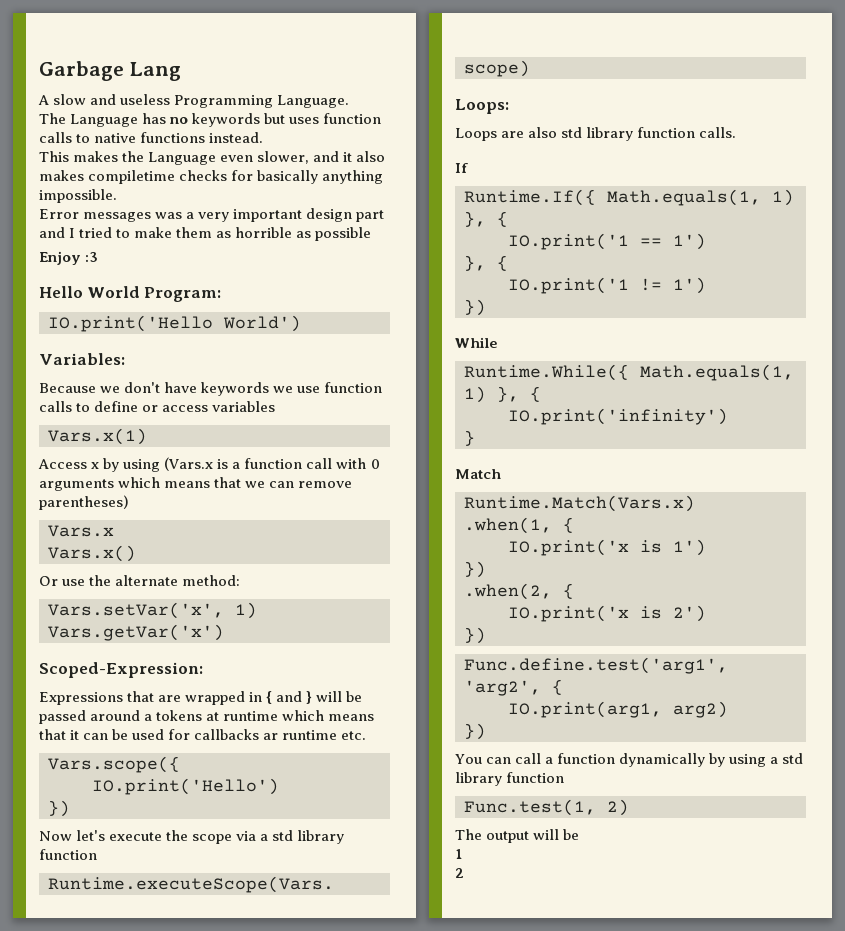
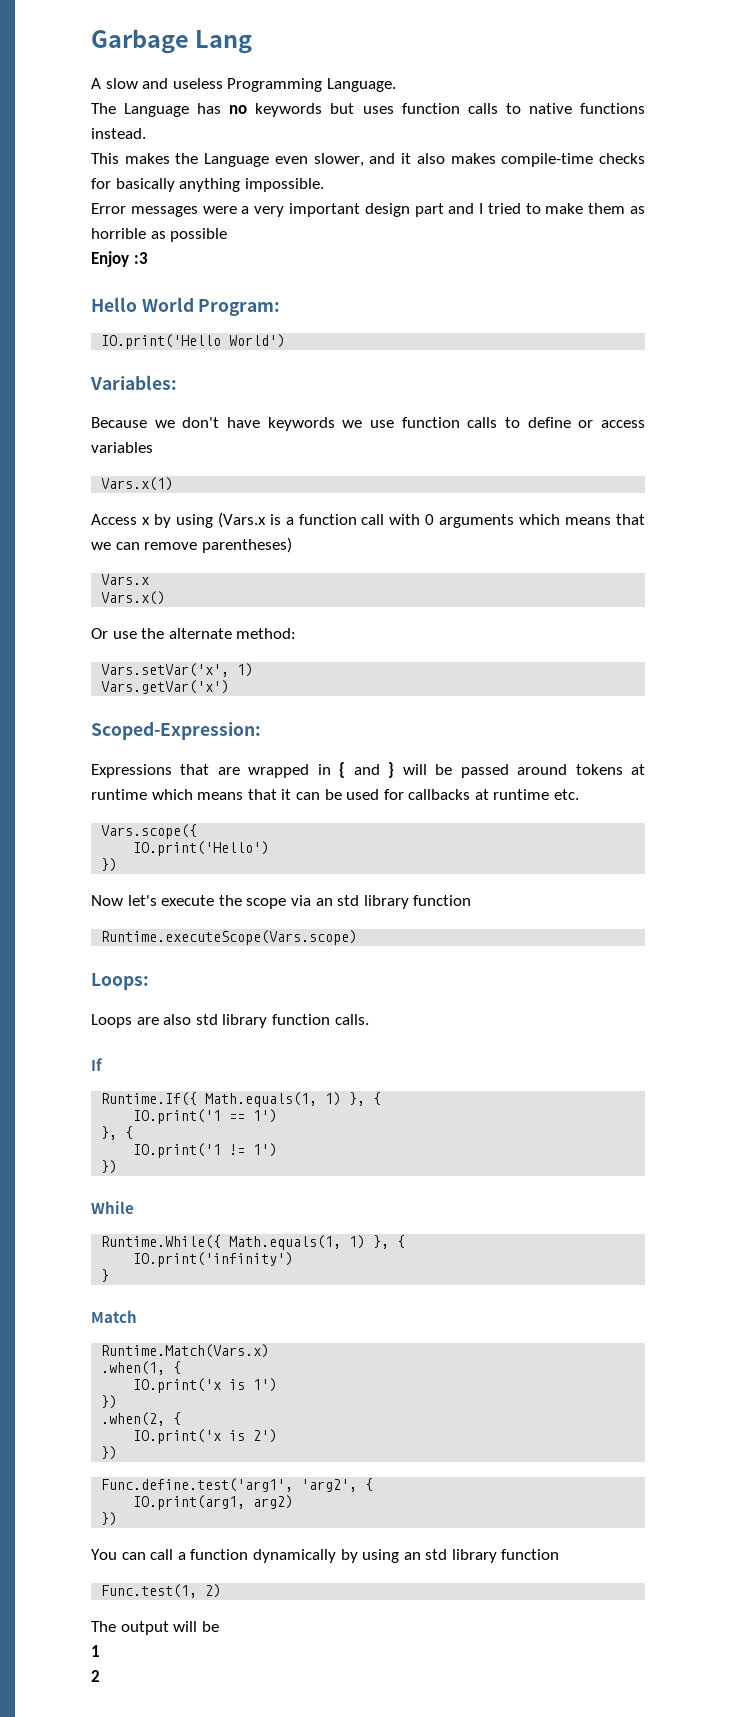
- This makes the Language even slower, and it also makes compiletime checks for basically anything impossible.
+ This makes the Language even slower, and it also makes compile-time checks for basically anything impossible.
- Error messages was a very important design part and I tried to make them as horrible as possible
+ Error messages were a very important design part and I tried to make them as horrible as possible
- Expressions that are wrapped in { and } will be passed around a tokens at runtime which means that it can be used for callbacks ar runtime etc.
+ Expressions that are wrapped in { and } will be passed around tokens at runtime which means that it can be used for callbacks at runtime etc.
- Now let's execute the scope via a std library function
+ Now let's execute the scope via an std library function
- You can call a function dynamically by using a std library function
+ You can call a function dynamically by using an std library function

